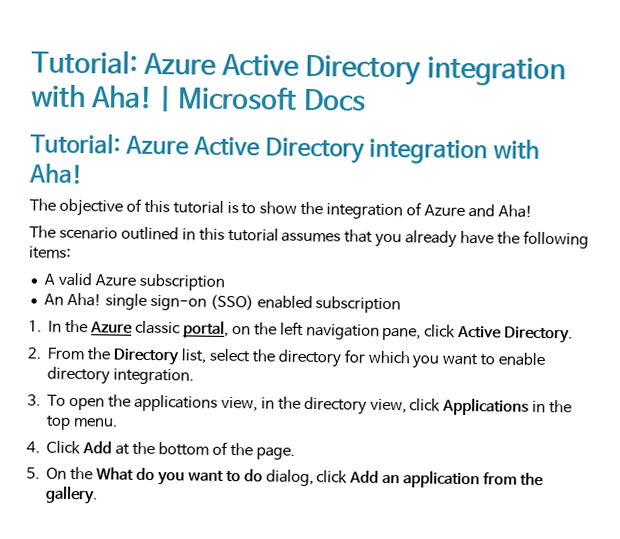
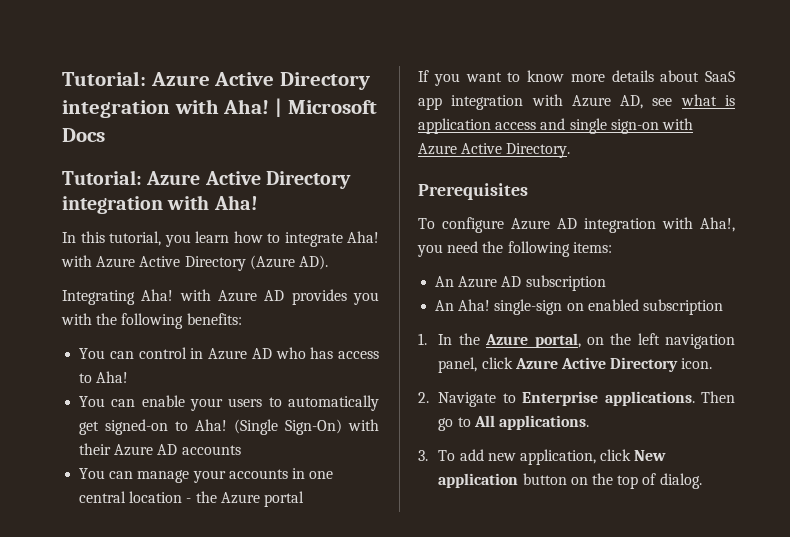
- The objective of this tutorial is to show the integration of Azure and Aha!
- The scenario outlined in this tutorial assumes that you already have the following items:
+ In this tutorial, you learn how to integrate Aha! with Azure Active Directory (Azure AD).
+ Integrating Aha! with Azure AD provides you with the following benefits:
+ You can control in Azure AD who has access to Aha!
+ You can enable your users to automatically get signed-on to Aha! (Single Sign-On) with their Azure AD accounts
+ You can manage your accounts in one central location - the Azure portal
+ If you want to know more details about SaaS app integration with Azure AD, see what is application access and single sign-on with Azure Active Directory.
+ Prerequisites
+ To configure Azure AD integration with Aha!, you need the following items:
- A valid Azure subscription
+ An Azure AD subscription
- An Aha! single sign-on (SSO) enabled subscription
+ An Aha! single-sign on enabled subscription
- 1. In the Azure classic portal, on the left navigation pane, click Active Directory.
- 2. From the Directory list, select the directory for which you want to enable directory integration.
- 3. To open the applications view, in the directory view, click Applications in the top menu.
- 4. Click Add at the bottom of the page.
- 5. On the What do you want to do dialog, click Add an application from the gallery.
+ 1. In the Azure portal, on the left navigation panel, click Azure Active Directory icon.
+ 2. Navigate to Enterprise applications. Then go to All applications.
+ 3. To add new application, click New application button on the top of dialog.

